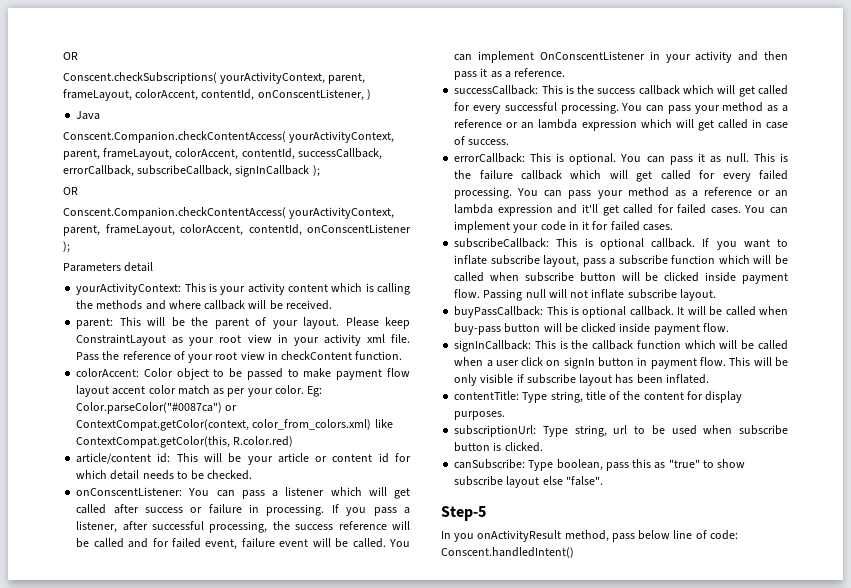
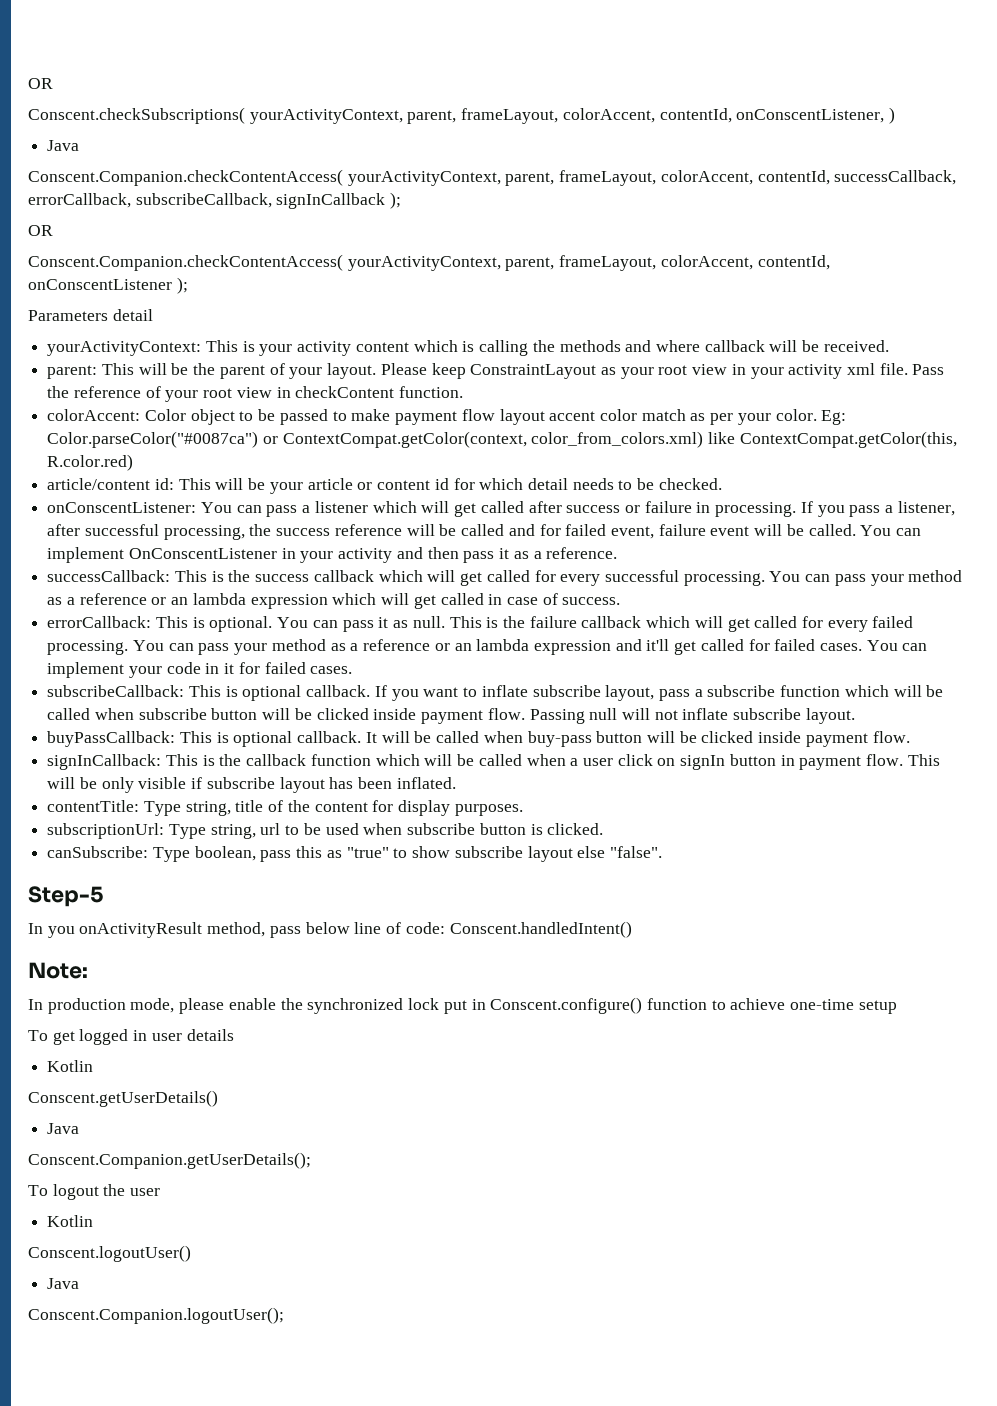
+ Note:
+ In production mode, please enable the synchronized lock put in Conscent.configure() function to achieve one-time setup
+ To get logged in user details
+ Kotlin
+ Conscent.getUserDetails()
+ Java
+ Conscent.Companion.getUserDetails();
+ To logout the user
+ Kotlin
+ Conscent.logoutUser()
+ Java
+ Conscent.Companion.logoutUser();

